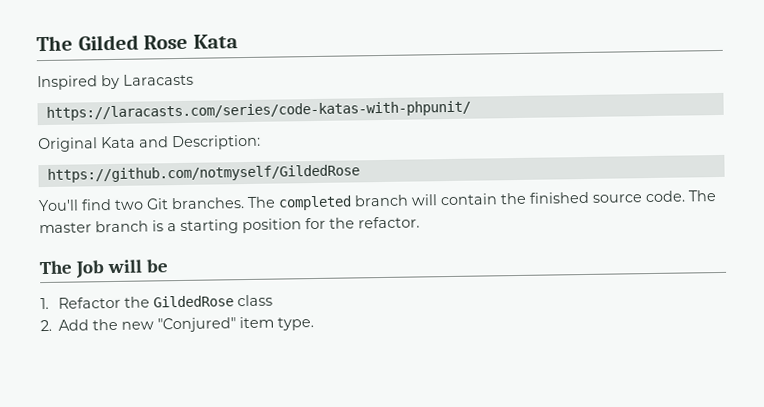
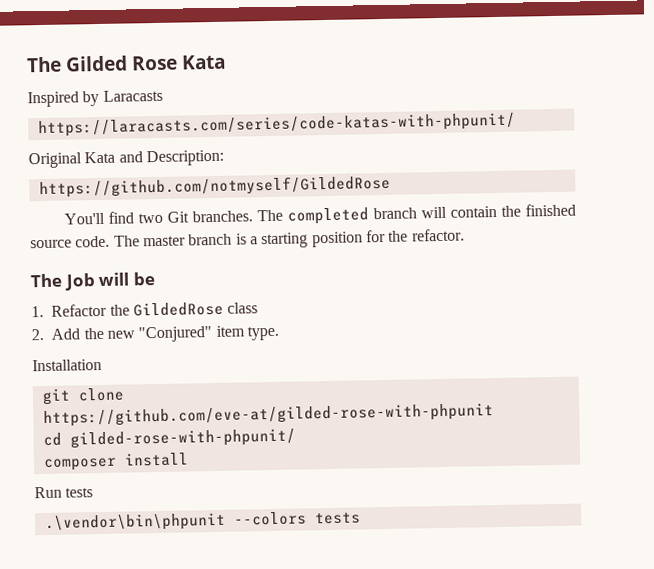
+ Installation
+ git clone https://github.com/eve-at/gilded-rose-with-phpunit
+ cd gilded-rose-with-phpunit/
+ composer install
+ Run tests
+ .\vendor\bin\phpunit --colors tests

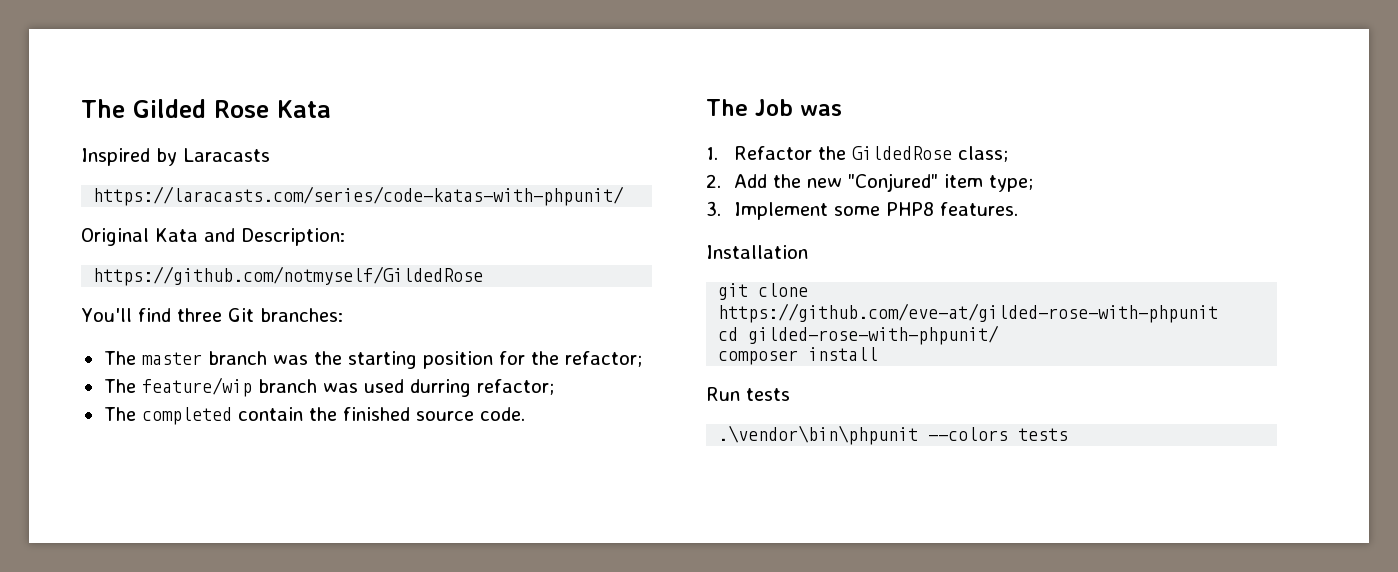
- You'll find two Git branches. The completed branch will contain the finished source code. The master branch is a starting position for the refactor.
+ You'll find three Git branches:
+ The master branch was the starting position for the refactor;
+ The feature/wip branch was used durring refactor;
+ The completed contain the finished source code.
- The Job will be
+ The Job was
- 1. Refactor the GildedRose class
+ 1. Refactor the GildedRose class;
- 2. Add the new "Conjured" item type.
+ 2. Add the new "Conjured" item type;
+ 3. Implement some PHP8 features.

